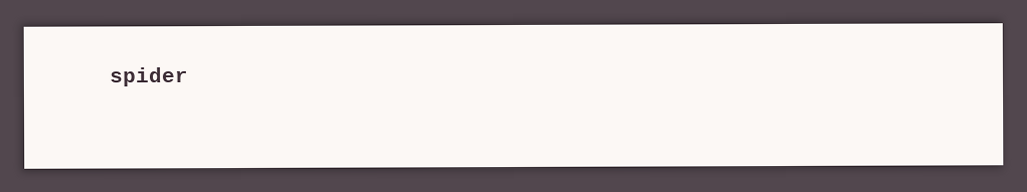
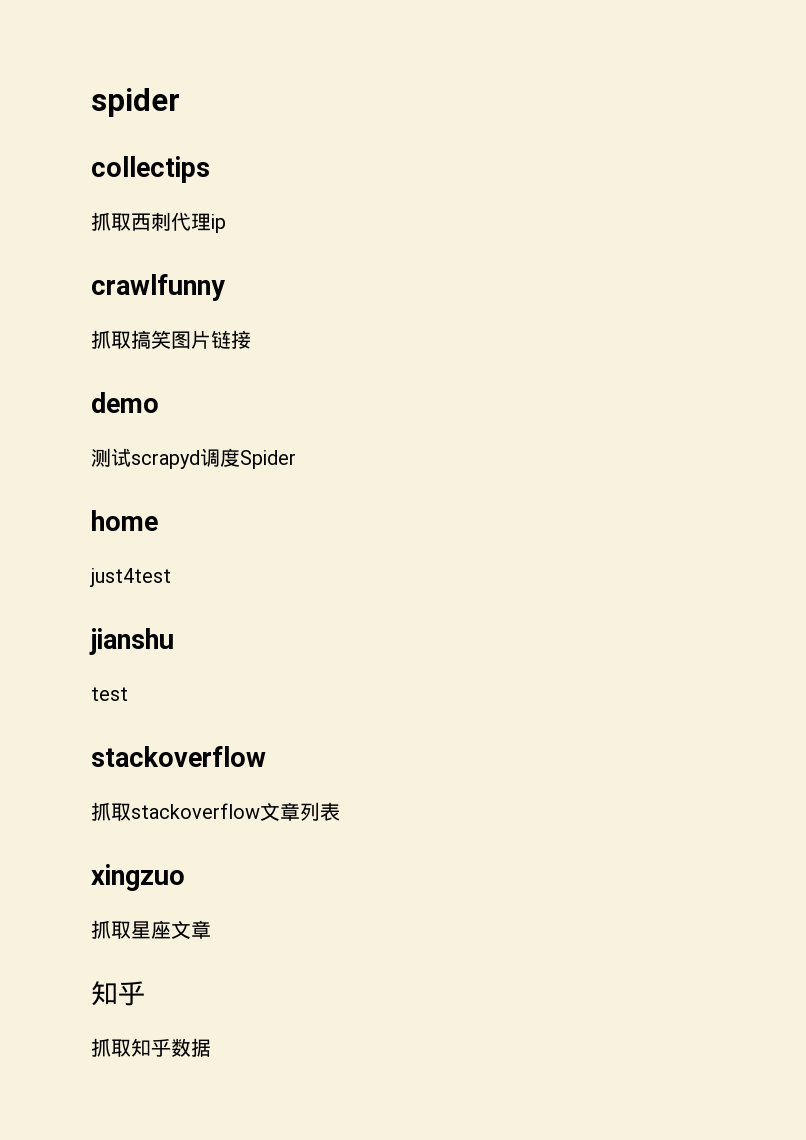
+ collectips
+ 抓取西刺代理ip
+ crawlfunny
+ 抓取搞笑图片链接
+ demo
+ 测试scrapyd调度Spider
+ home
+ just4test
+ jianshu
+ test
+ stackoverflow
+ 抓取stackoverflow文章列表
+ xingzuo
+ 抓取星座文章
+ 知乎
+ 抓取知乎数据

